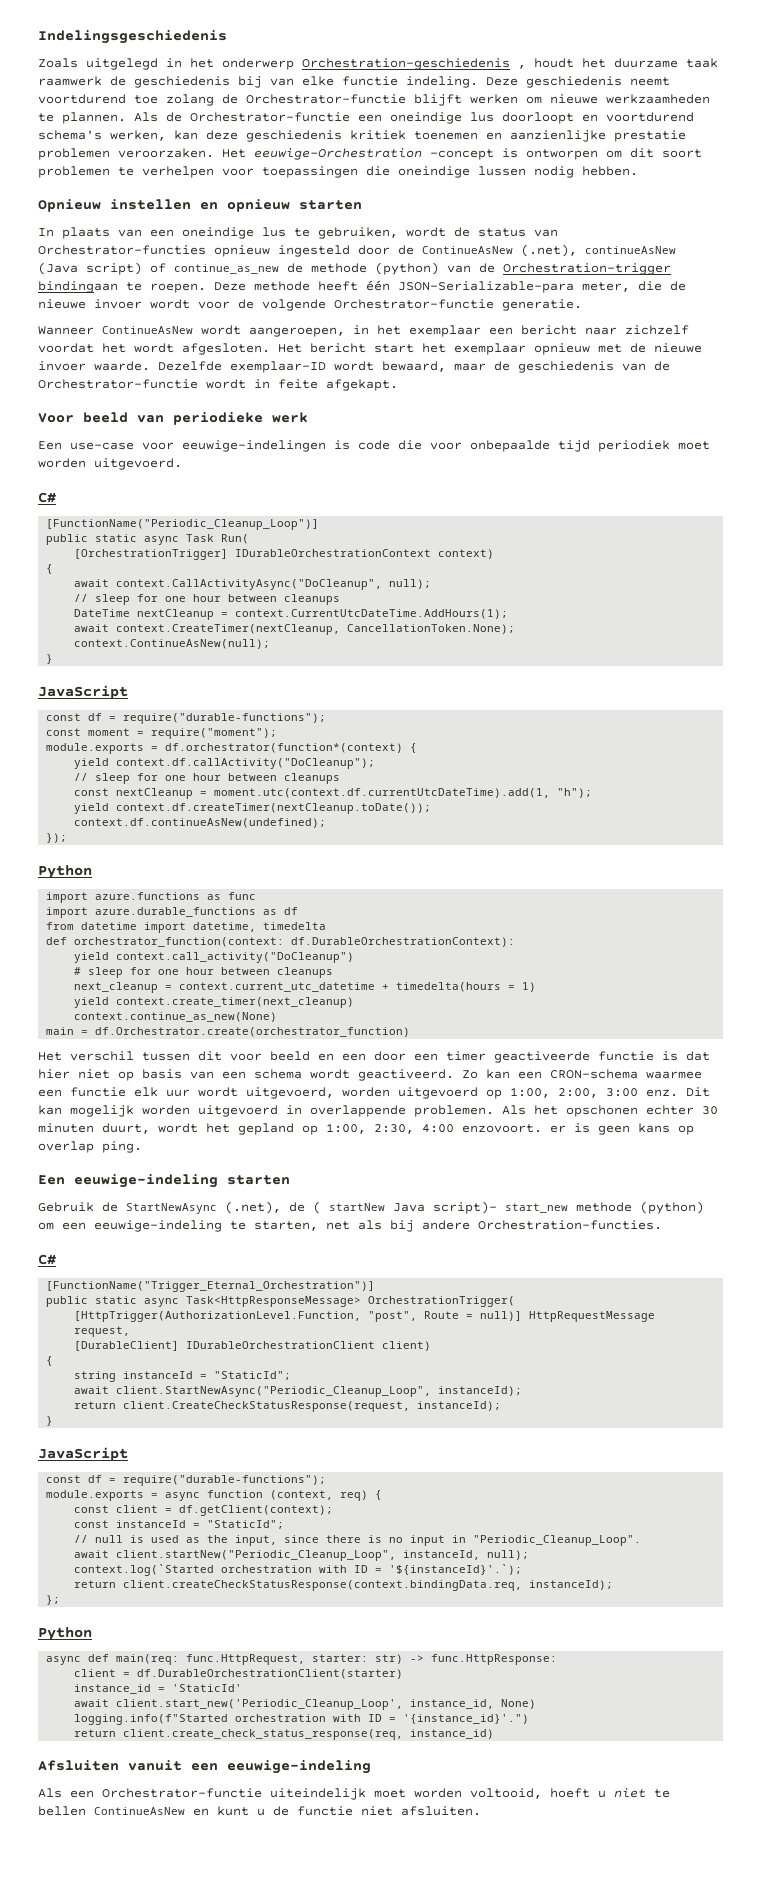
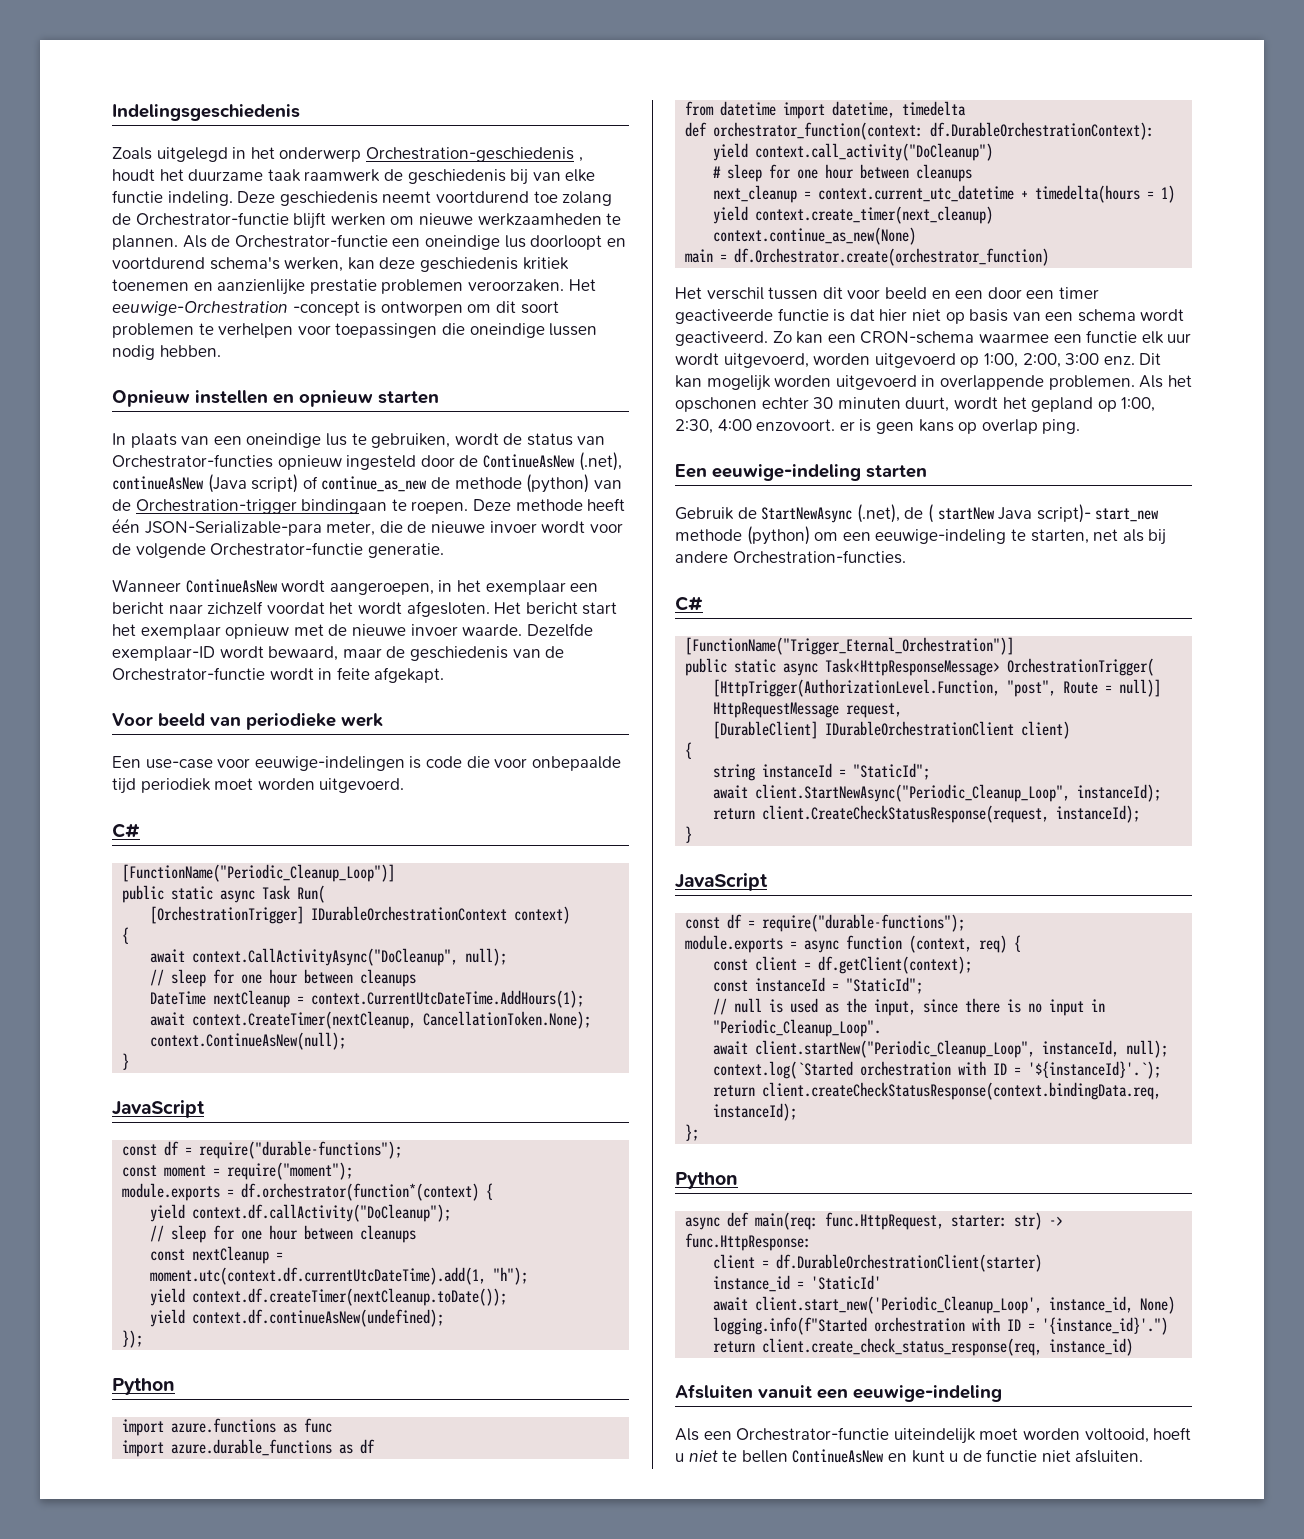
- context.df.continueAsNew(undefined);
+ yield context.df.continueAsNew(undefined);

